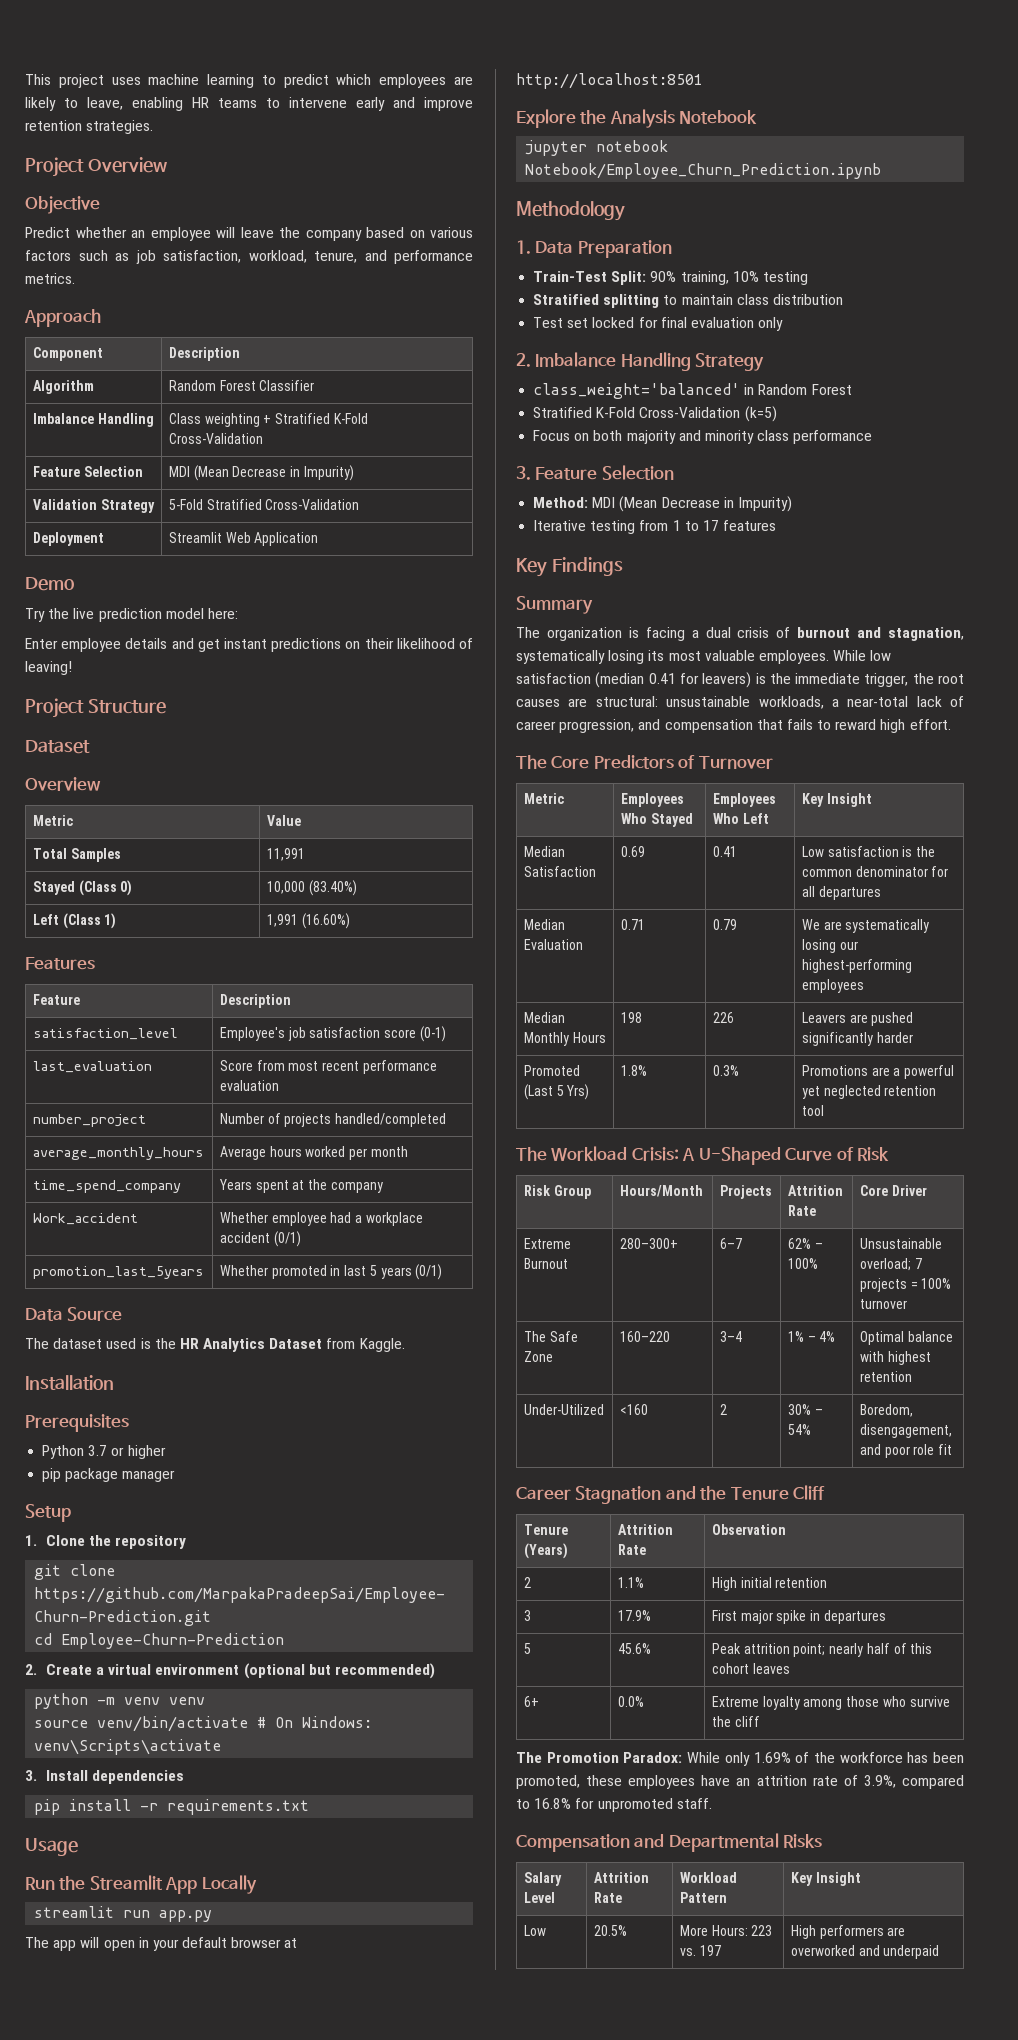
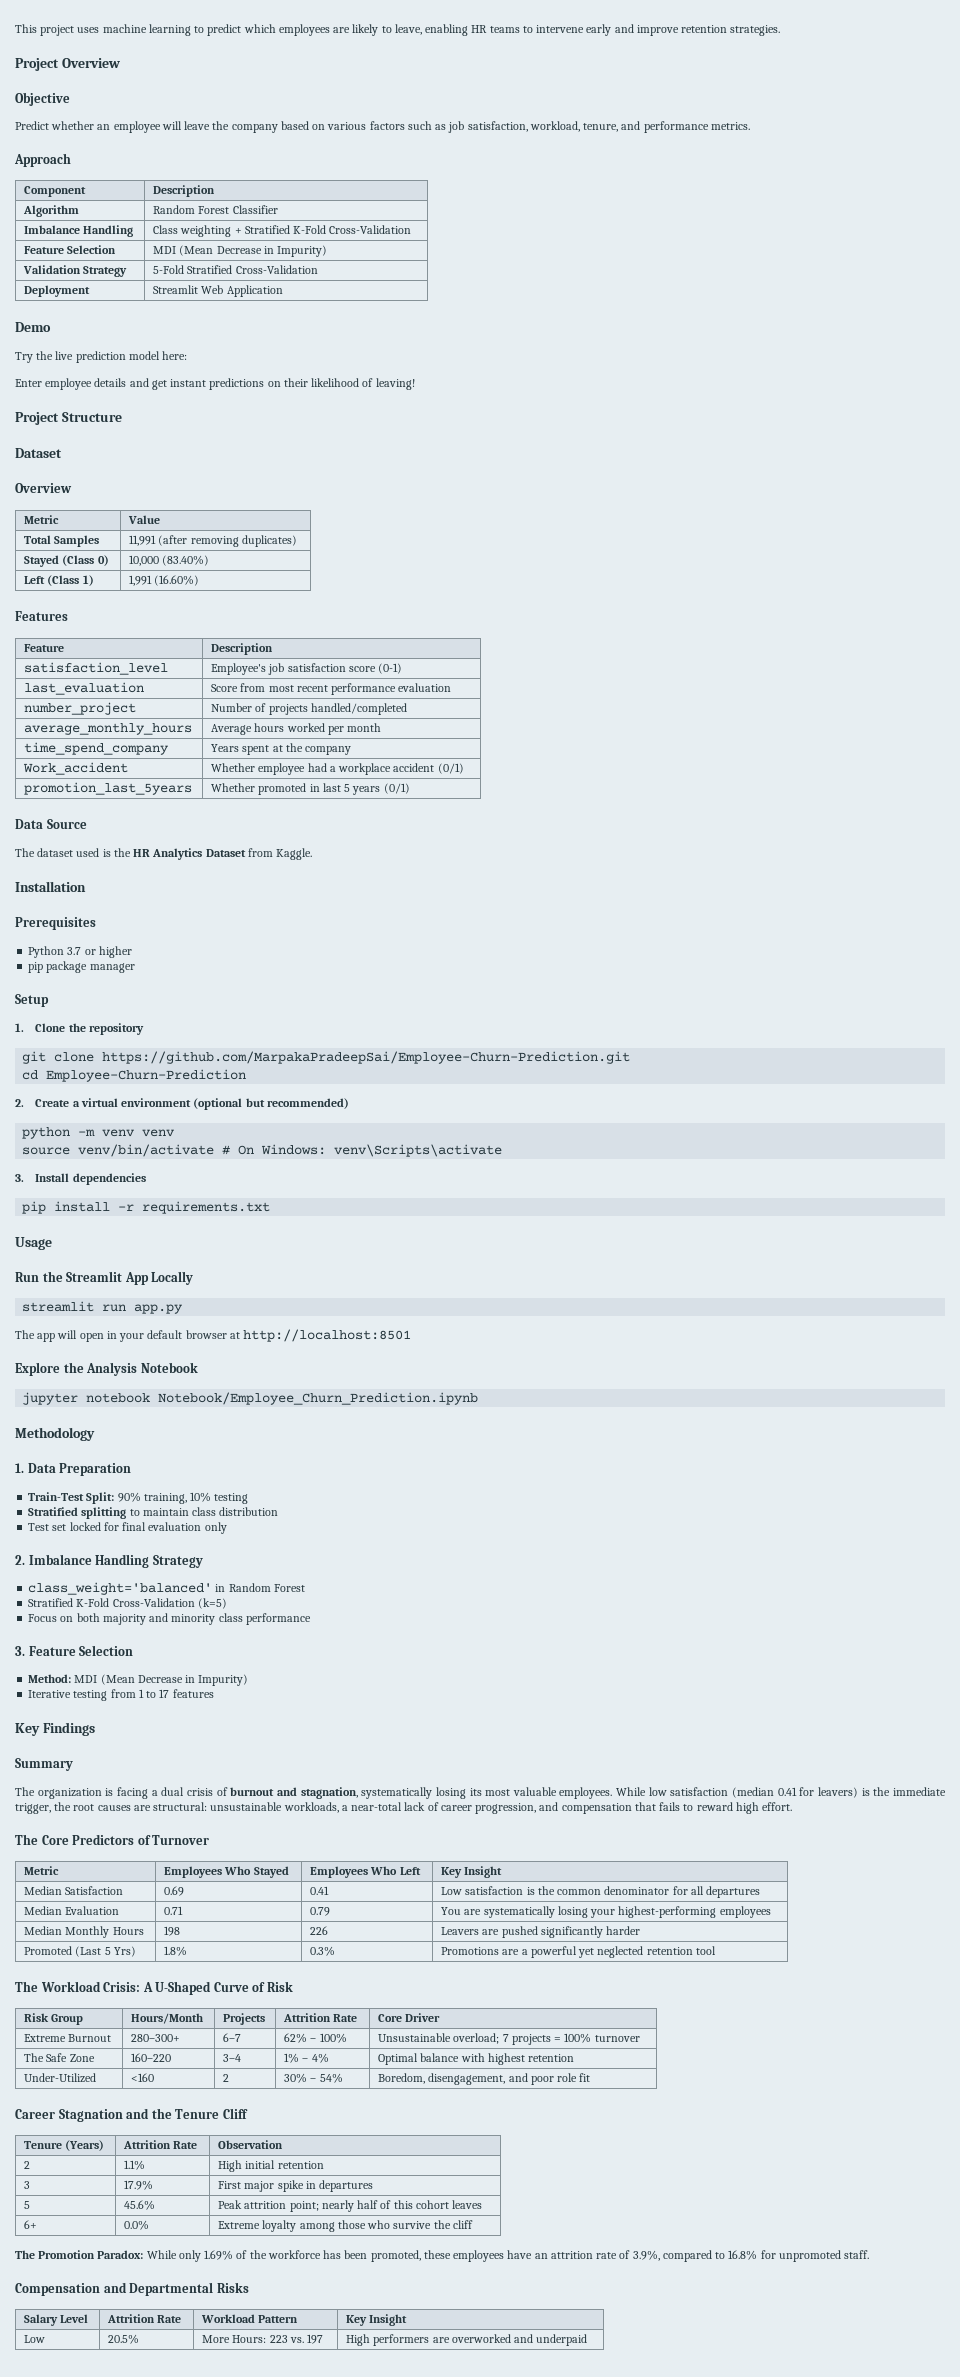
- Total Samples | 11,991
+ Total Samples | 11,991 (after removing duplicates)
- Median Evaluation | 0.71 | 0.79 | We are systematically losing our highest-performing employees
+ Median Evaluation | 0.71 | 0.79 | You are systematically losing your highest-performing employees

